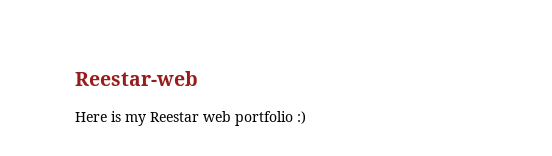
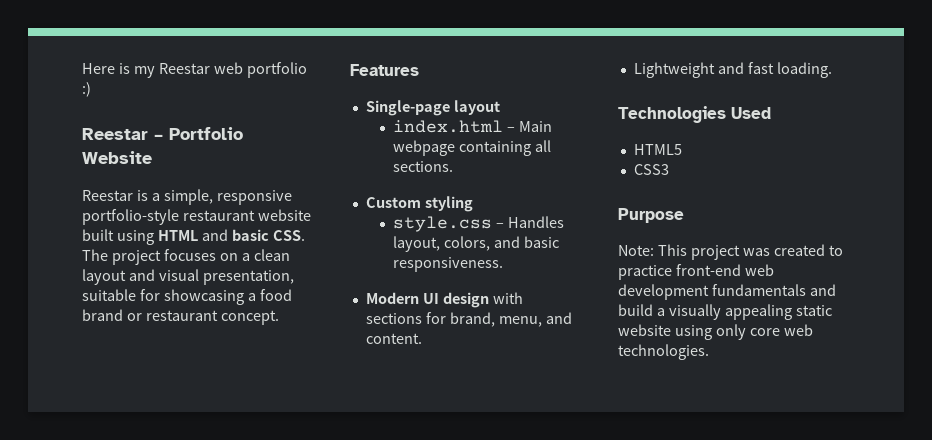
- Reestar-web
+ Reestar – Portfolio Website
+ Reestar is a simple, responsive portfolio-style restaurant website built using HTML and basic CSS. The project focuses on a clean layout and visual presentation, suitable for showcasing a food brand or restaurant concept.
+ Features
+ Single-page layout
+ index.html – Main webpage containing all sections.
+ Custom styling
+ style.css – Handles layout, colors, and basic responsiveness.
+ Modern UI design with sections for brand, menu, and content.
+ Lightweight and fast loading.
+ Technologies Used
+ HTML5
+ CSS3
+ Purpose
+ Note: This project was created to practice front-end web development fundamentals and build a visually appealing static website using only core web technologies.

